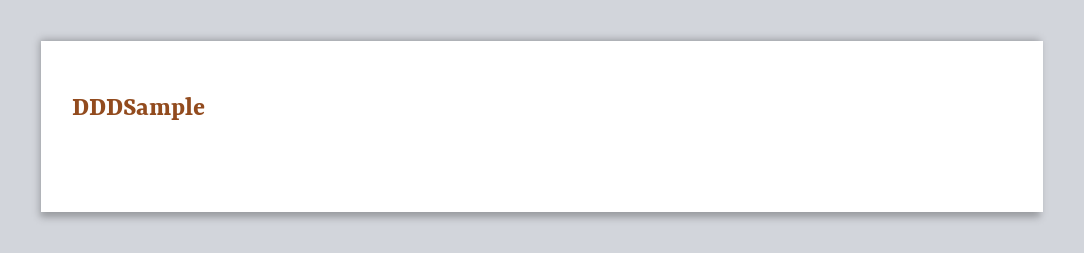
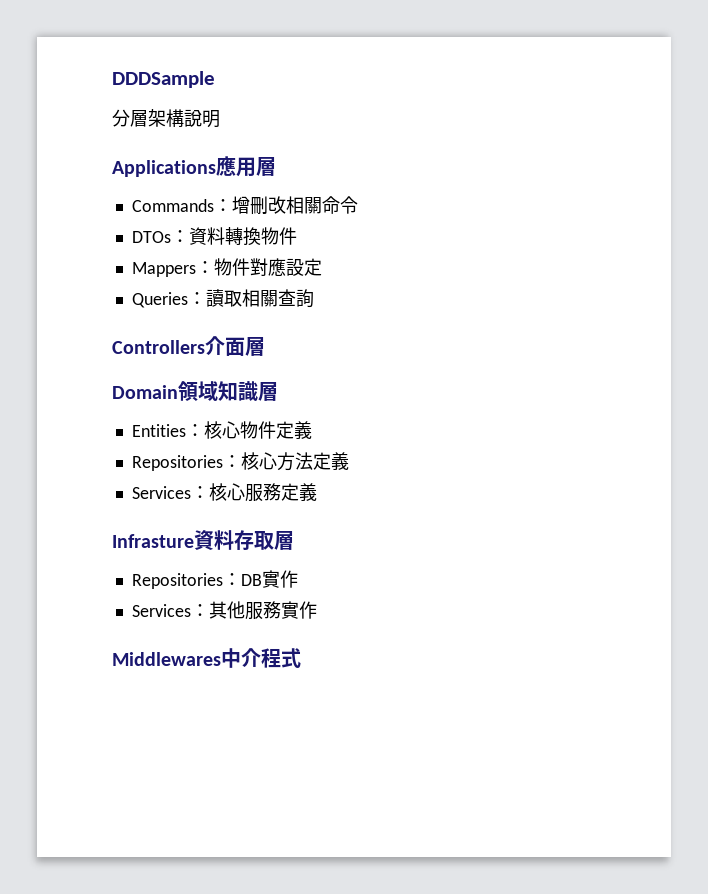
+ 分層架構說明
+ Applications應用層
+ Commands：增刪改相關命令
+ DTOs：資料轉換物件
+ Mappers：物件對應設定
+ Queries：讀取相關查詢
+ Controllers介面層
+ Domain領域知識層
+ Entities：核心物件定義
+ Repositories：核心方法定義
+ Services：核心服務定義
+ Infrasture資料存取層
+ Repositories：DB實作
+ Services：其他服務實作
+ Middlewares中介程式

